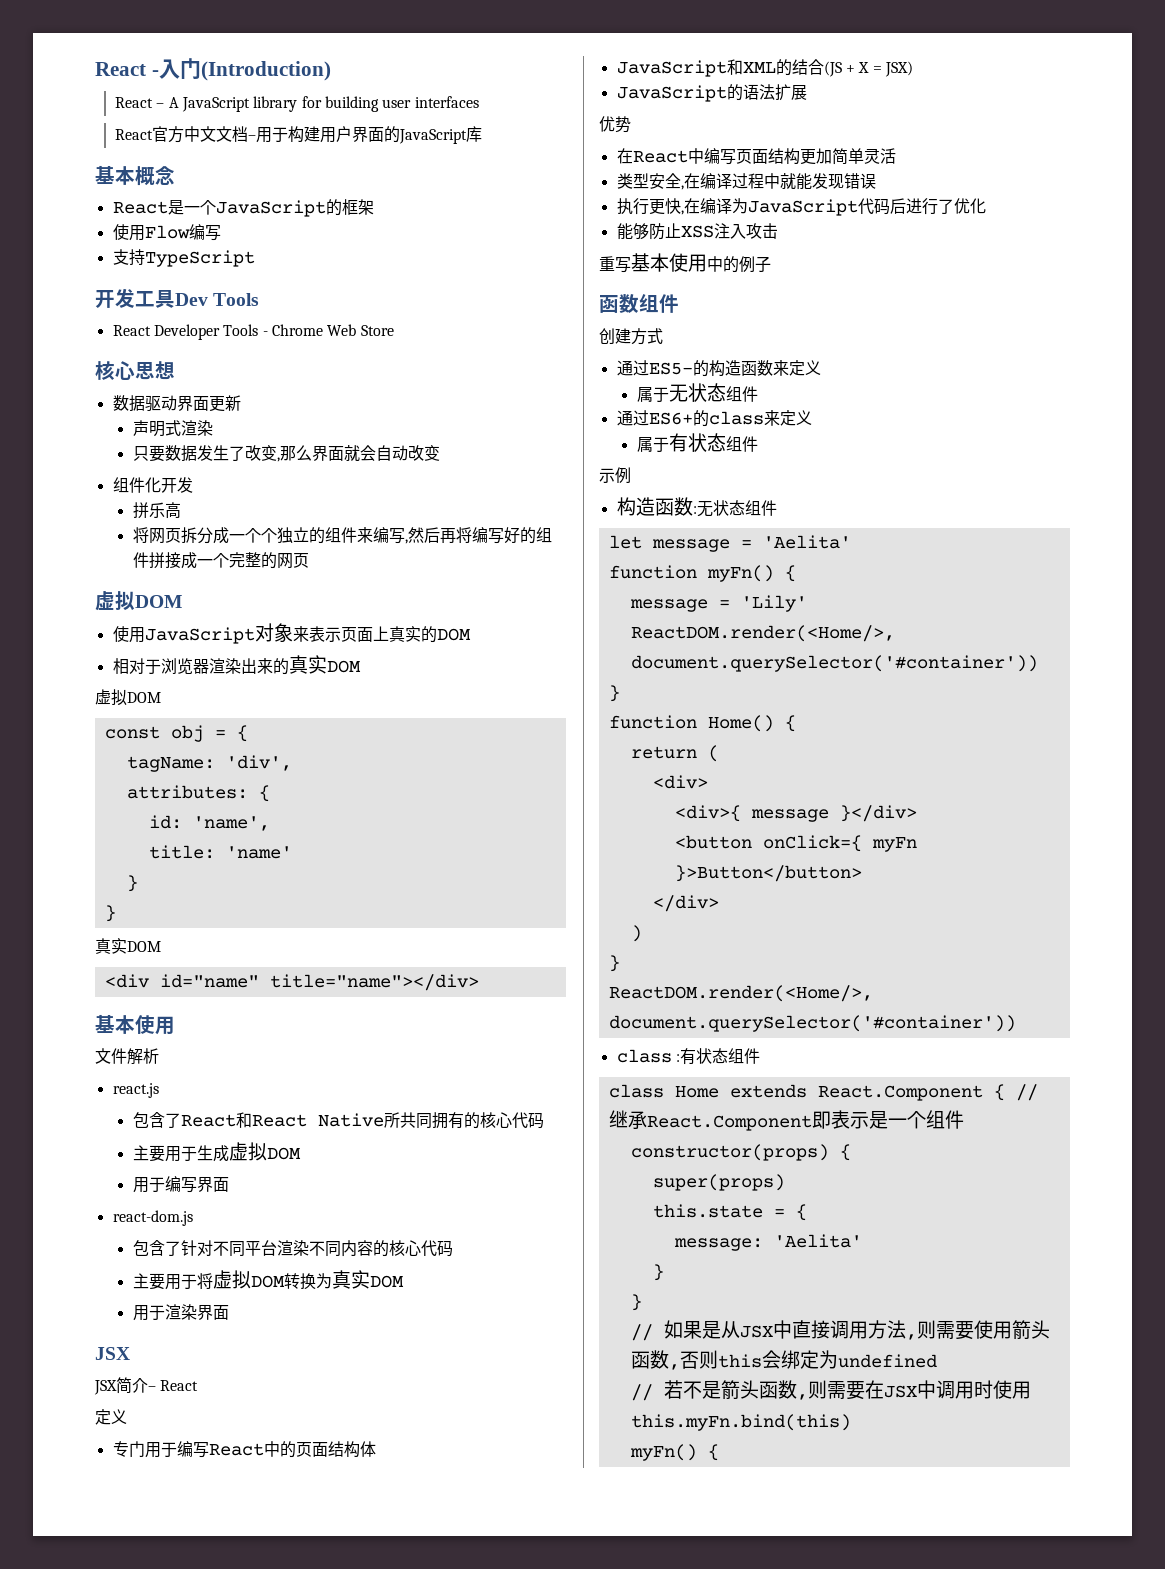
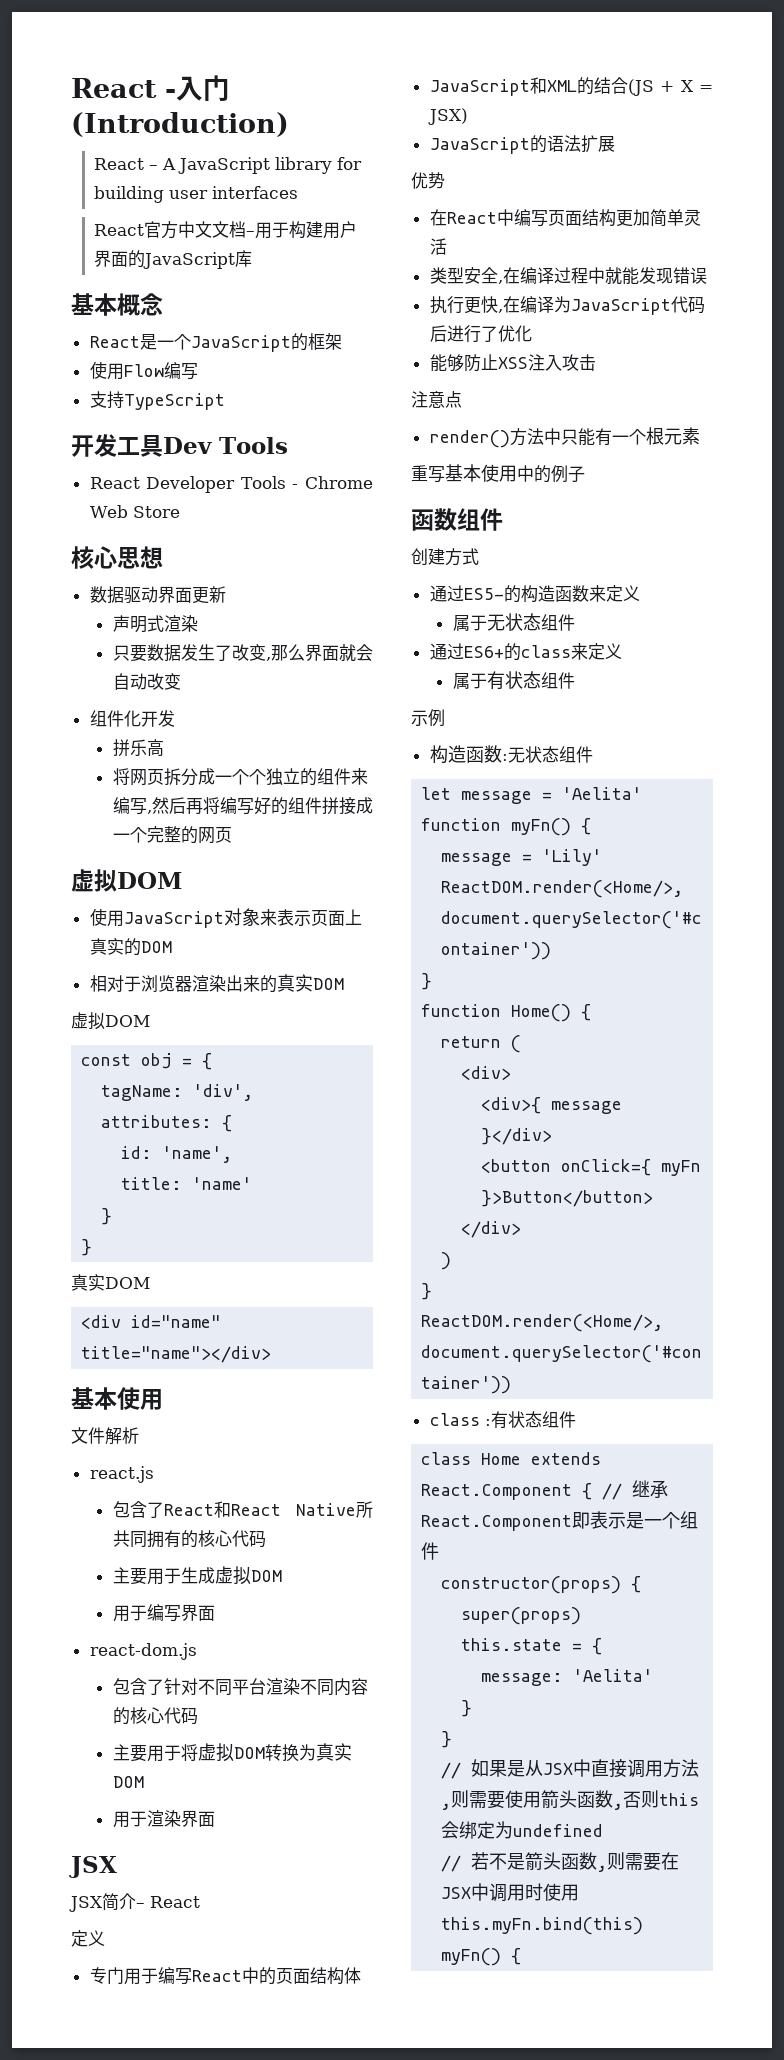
+ 注意点
+ render()方法中只能有一个根元素

